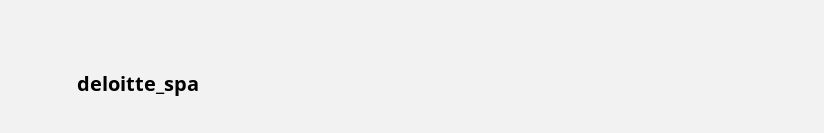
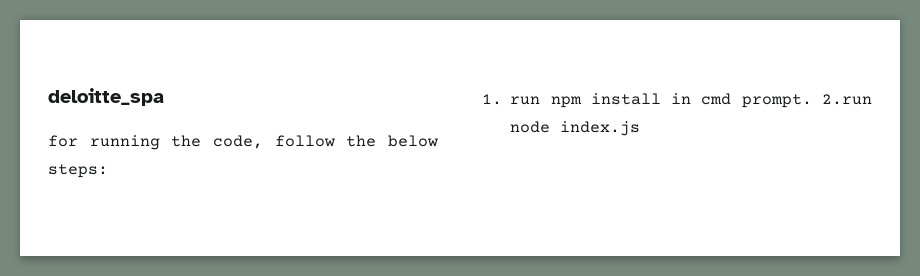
+ for running the code, follow the below steps:
+ 1. run npm install in cmd prompt. 2.run node index.js

